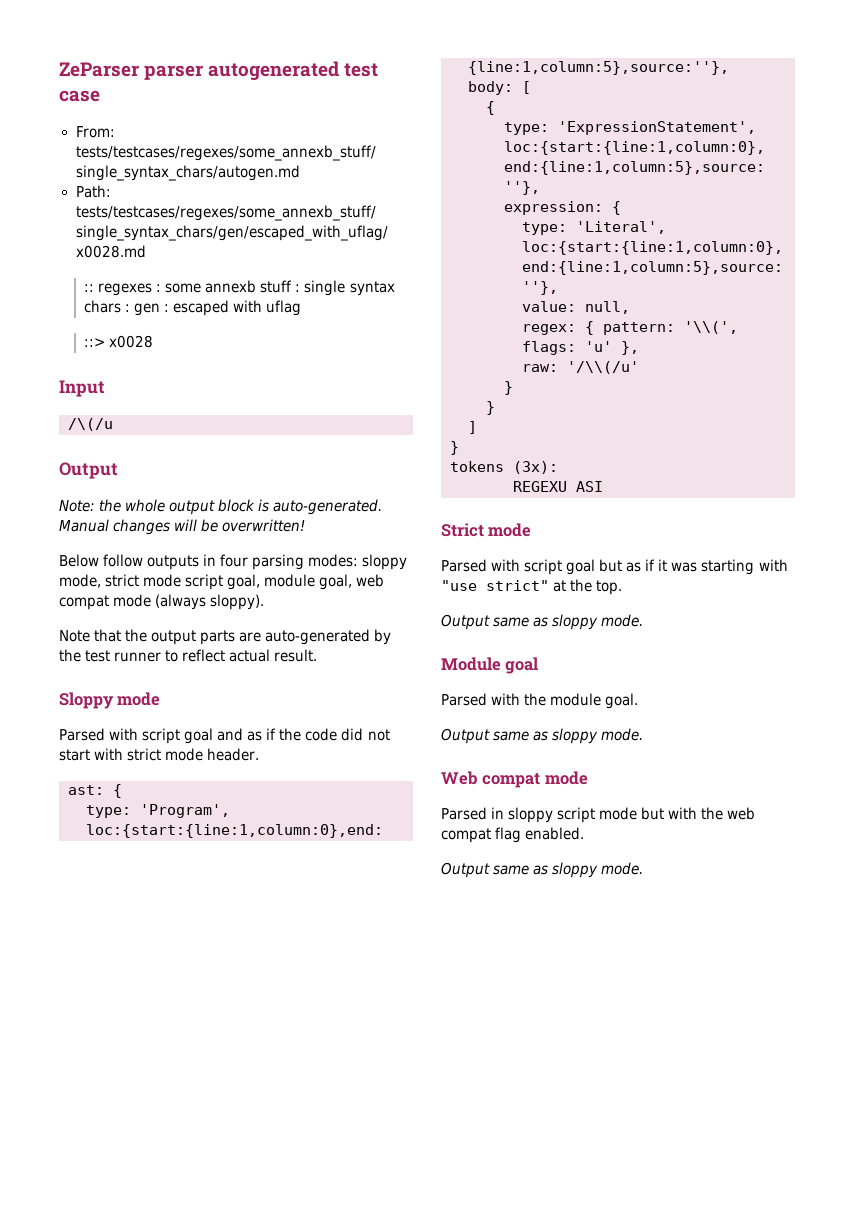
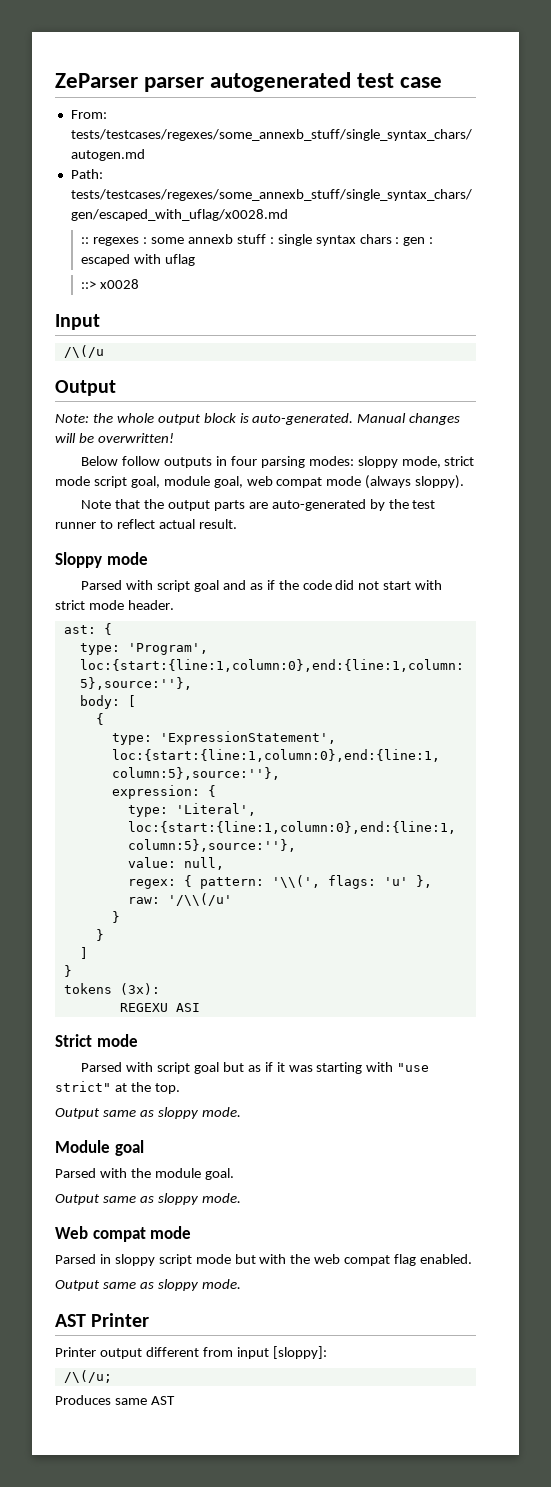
+ AST Printer
+ Printer output different from input [sloppy]:
+ /\(/u;
+ Produces same AST

